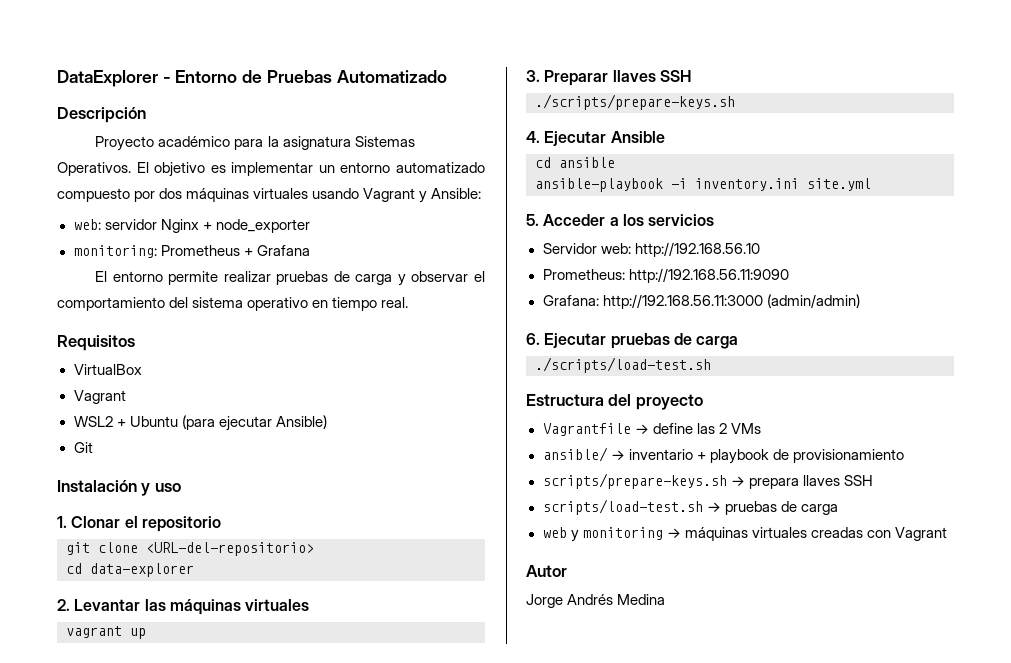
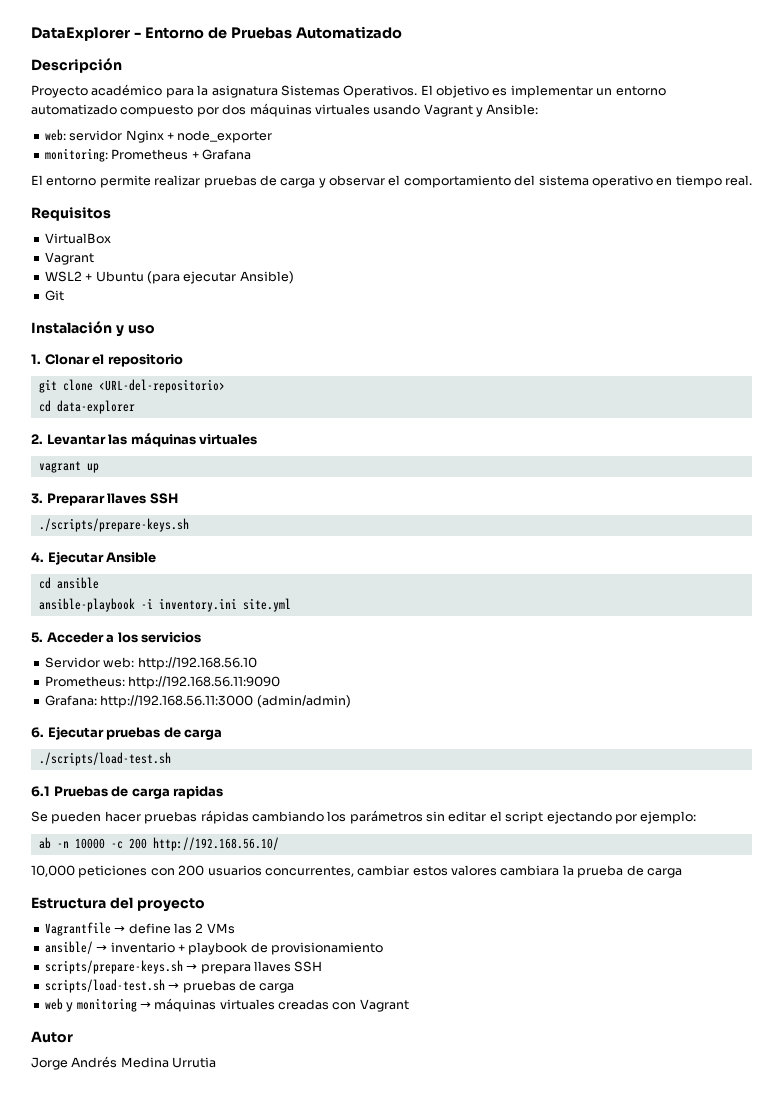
+ 6.1 Pruebas de carga rapidas
+ Se pueden hacer pruebas rápidas cambiando los parámetros sin editar el script ejectando por ejemplo:
+ ab -n 10000 -c 200 http://192.168.56.10/
+ 10,000 peticiones con 200 usuarios concurrentes, cambiar estos valores cambiara la prueba de carga
- Jorge Andrés Medina
+ Jorge Andrés Medina Urrutia

